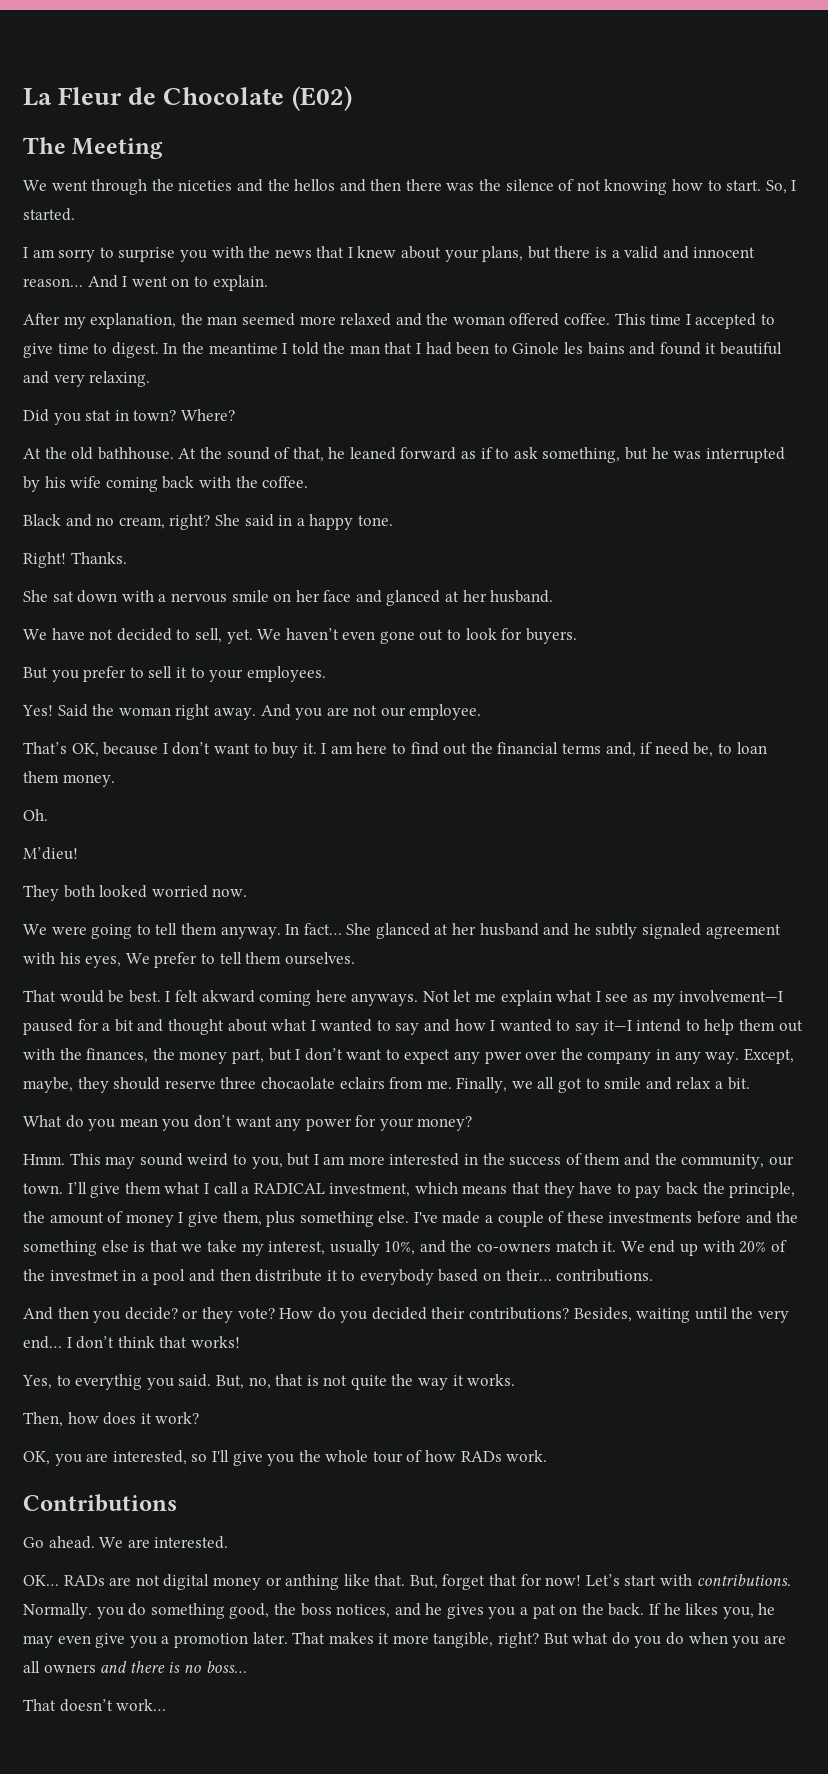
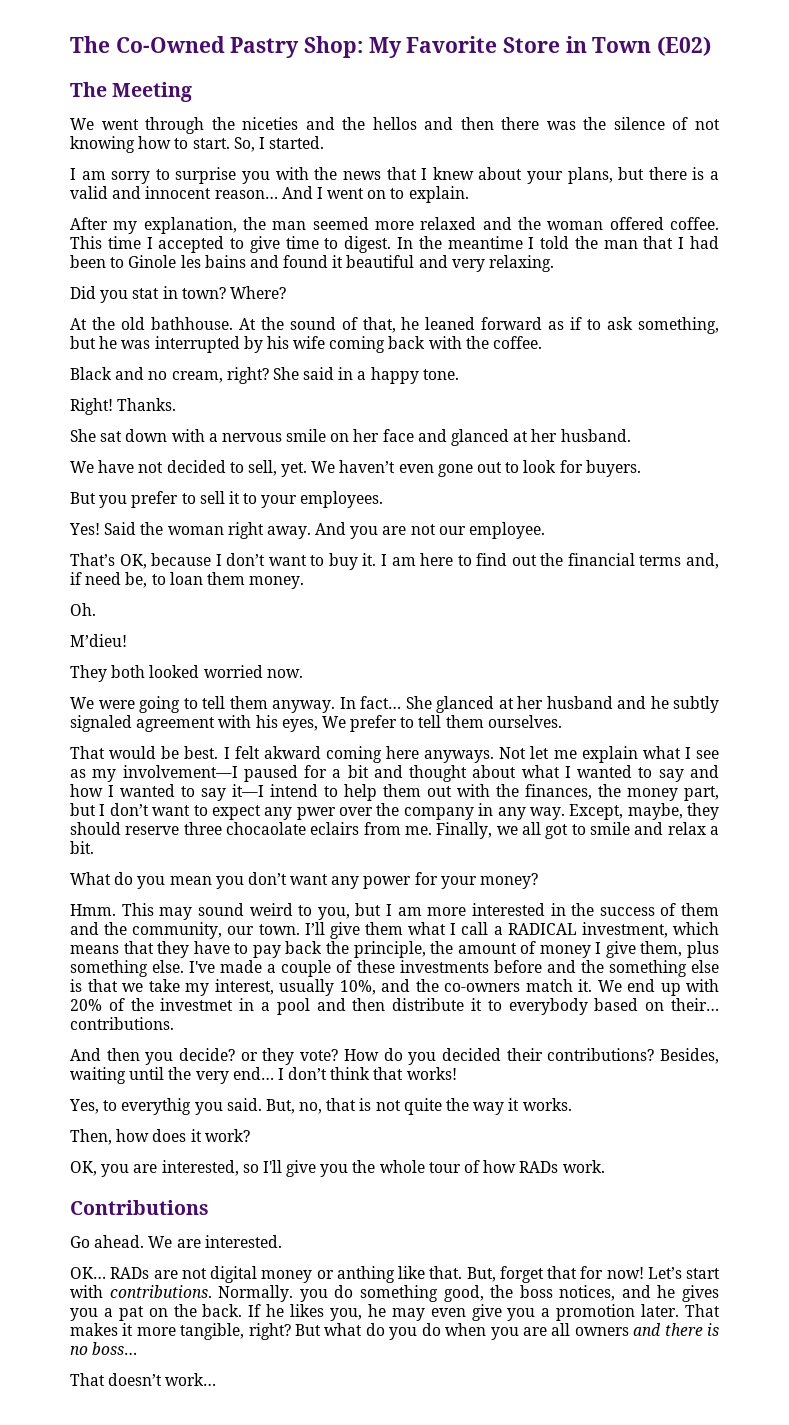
- La Fleur de Chocolate (E02)
+ The Co-Owned Pastry Shop: My Favorite Store in Town (E02)

